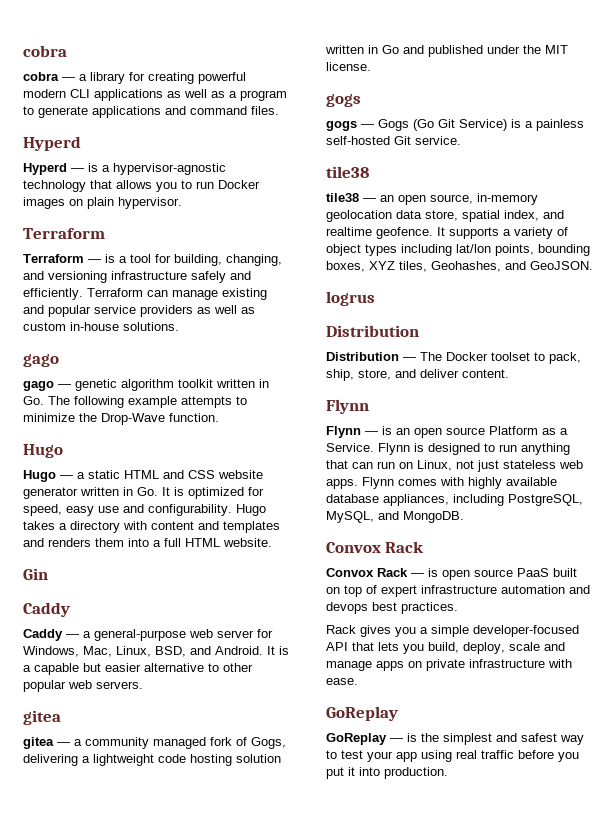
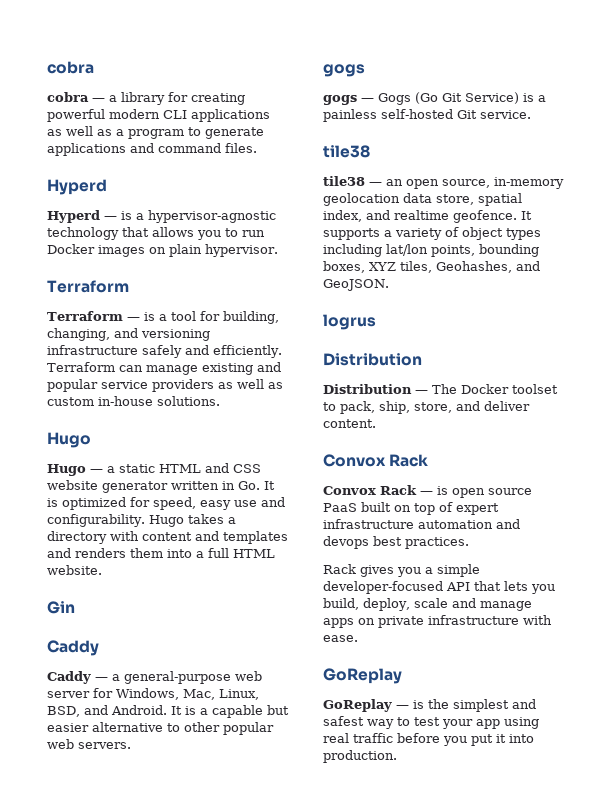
  Terraform can manage existing and popular service providers as well as custom in-house solutions.
- gago
- gago — genetic algorithm toolkit written in Go. The following example attempts to minimize the Drop-Wave function.
  It is a capable but easier alternative to other popular web servers.
- gitea
- gitea — a community managed fork of Gogs, delivering a lightweight code hosting solution written in Go and published under the MIT license.
  Distribution — The Docker toolset to pack, ship, store, and deliver content.
- Flynn
- Flynn — is an open source Platform as a Service. Flynn is designed to run anything that can run on Linux, not just stateless web apps. Flynn comes with highly available database appliances, including PostgreSQL, MySQL, and MongoDB.

